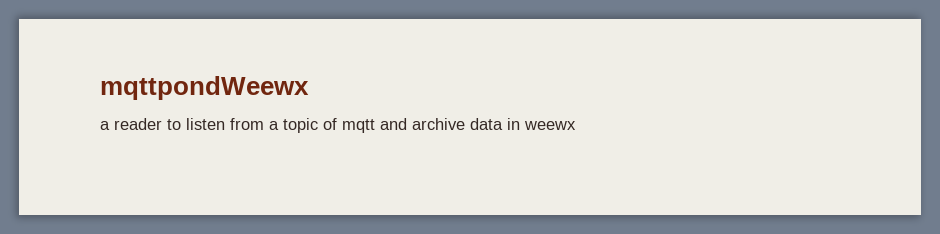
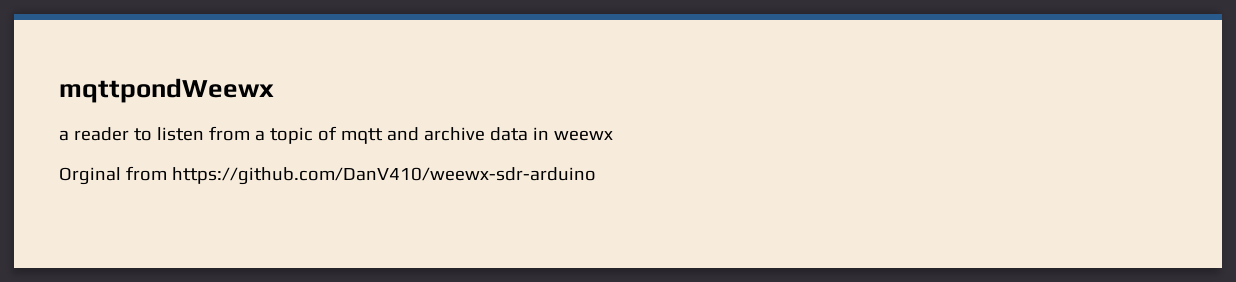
+ Orginal from https://github.com/DanV410/weewx-sdr-arduino

